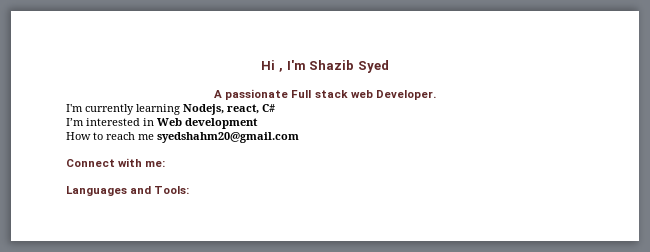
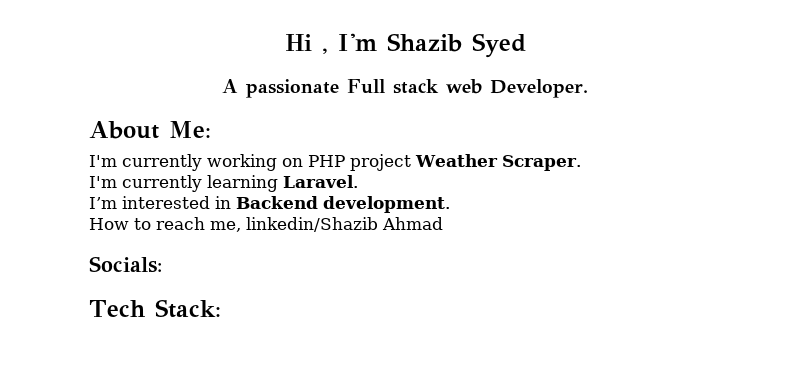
+ About Me:
+ I'm currently working on PHP project Weather Scraper.
- I'm currently learning Nodejs, react, C#
+ I'm currently learning Laravel.
- I’m interested in Web development
+ I’m interested in Backend development.
- How to reach me syedshahm20@gmail.com
- Connect with me:
- Languages and Tools:
+ How to reach me, linkedin/Shazib Ahmad
+ Socials:
+ Tech Stack:

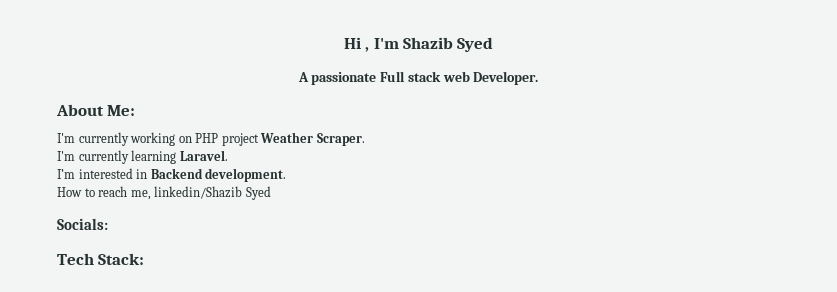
- How to reach me, linkedin/Shazib Ahmad
+ How to reach me, linkedin/Shazib Syed

